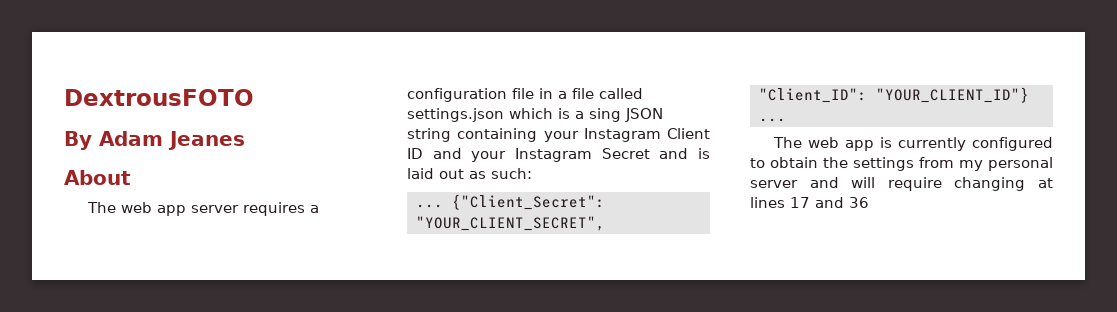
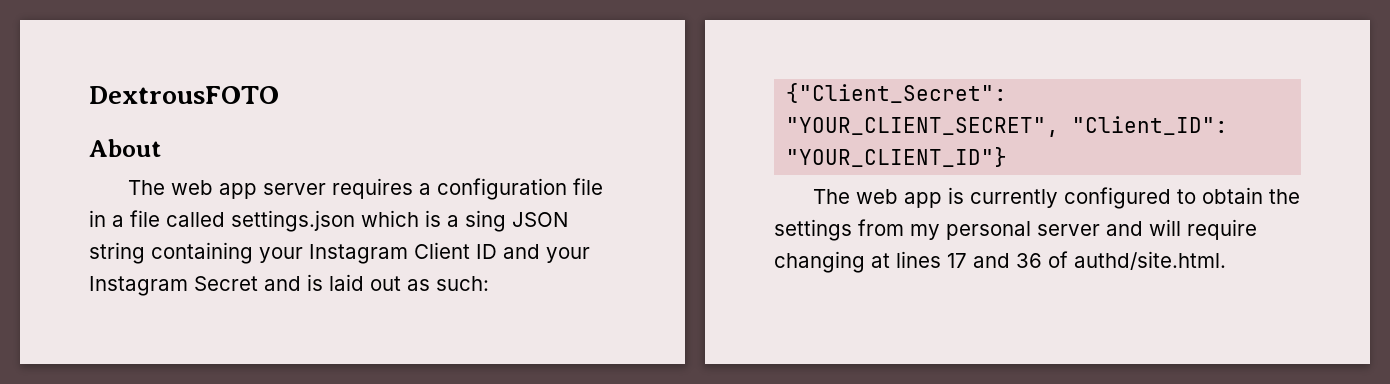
- By Adam Jeanes
  The web app server requires a configuration file in a file called settings.json which is a sing JSON string containing your Instagram Client ID and your Instagram Secret and is laid out as such:
- ... {"Client_Secret": "YOUR_CLIENT_SECRET", "Client_ID": "YOUR_CLIENT_ID"} ...
+ {"Client_Secret": "YOUR_CLIENT_SECRET", "Client_ID": "YOUR_CLIENT_ID"}
- The web app is currently configured to obtain the settings from my personal server and will require changing at lines 17 and 36
+ The web app is currently configured to obtain the settings from my personal server and will require changing at lines 17 and 36 of authd/site.html.

